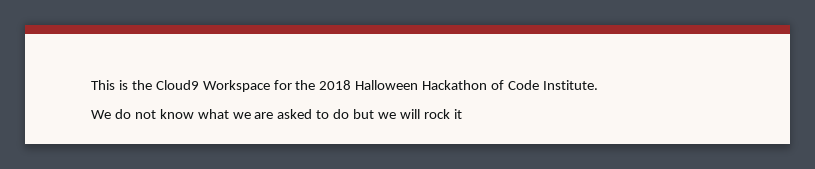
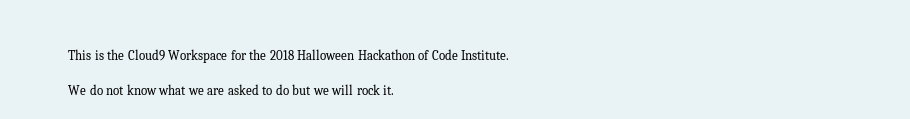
- We do not know what we are asked to do but we will rock it
+ We do not know what we are asked to do but we will rock it.

